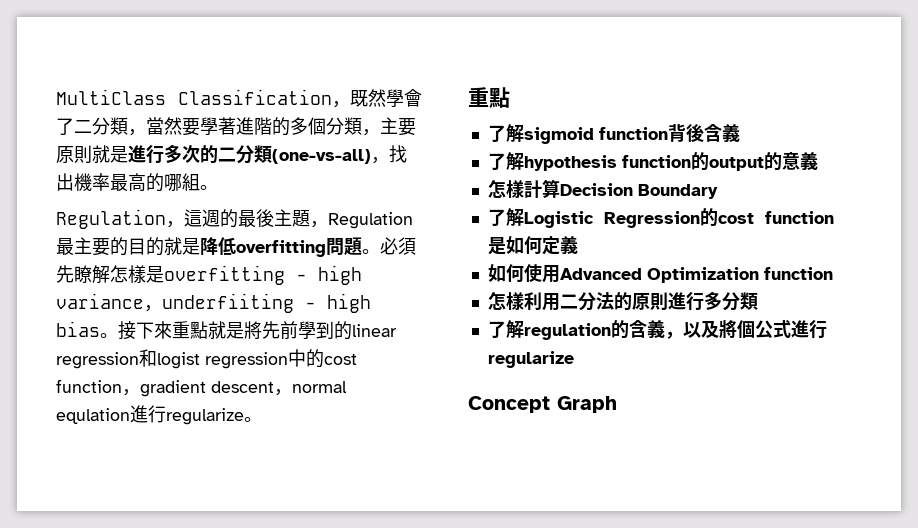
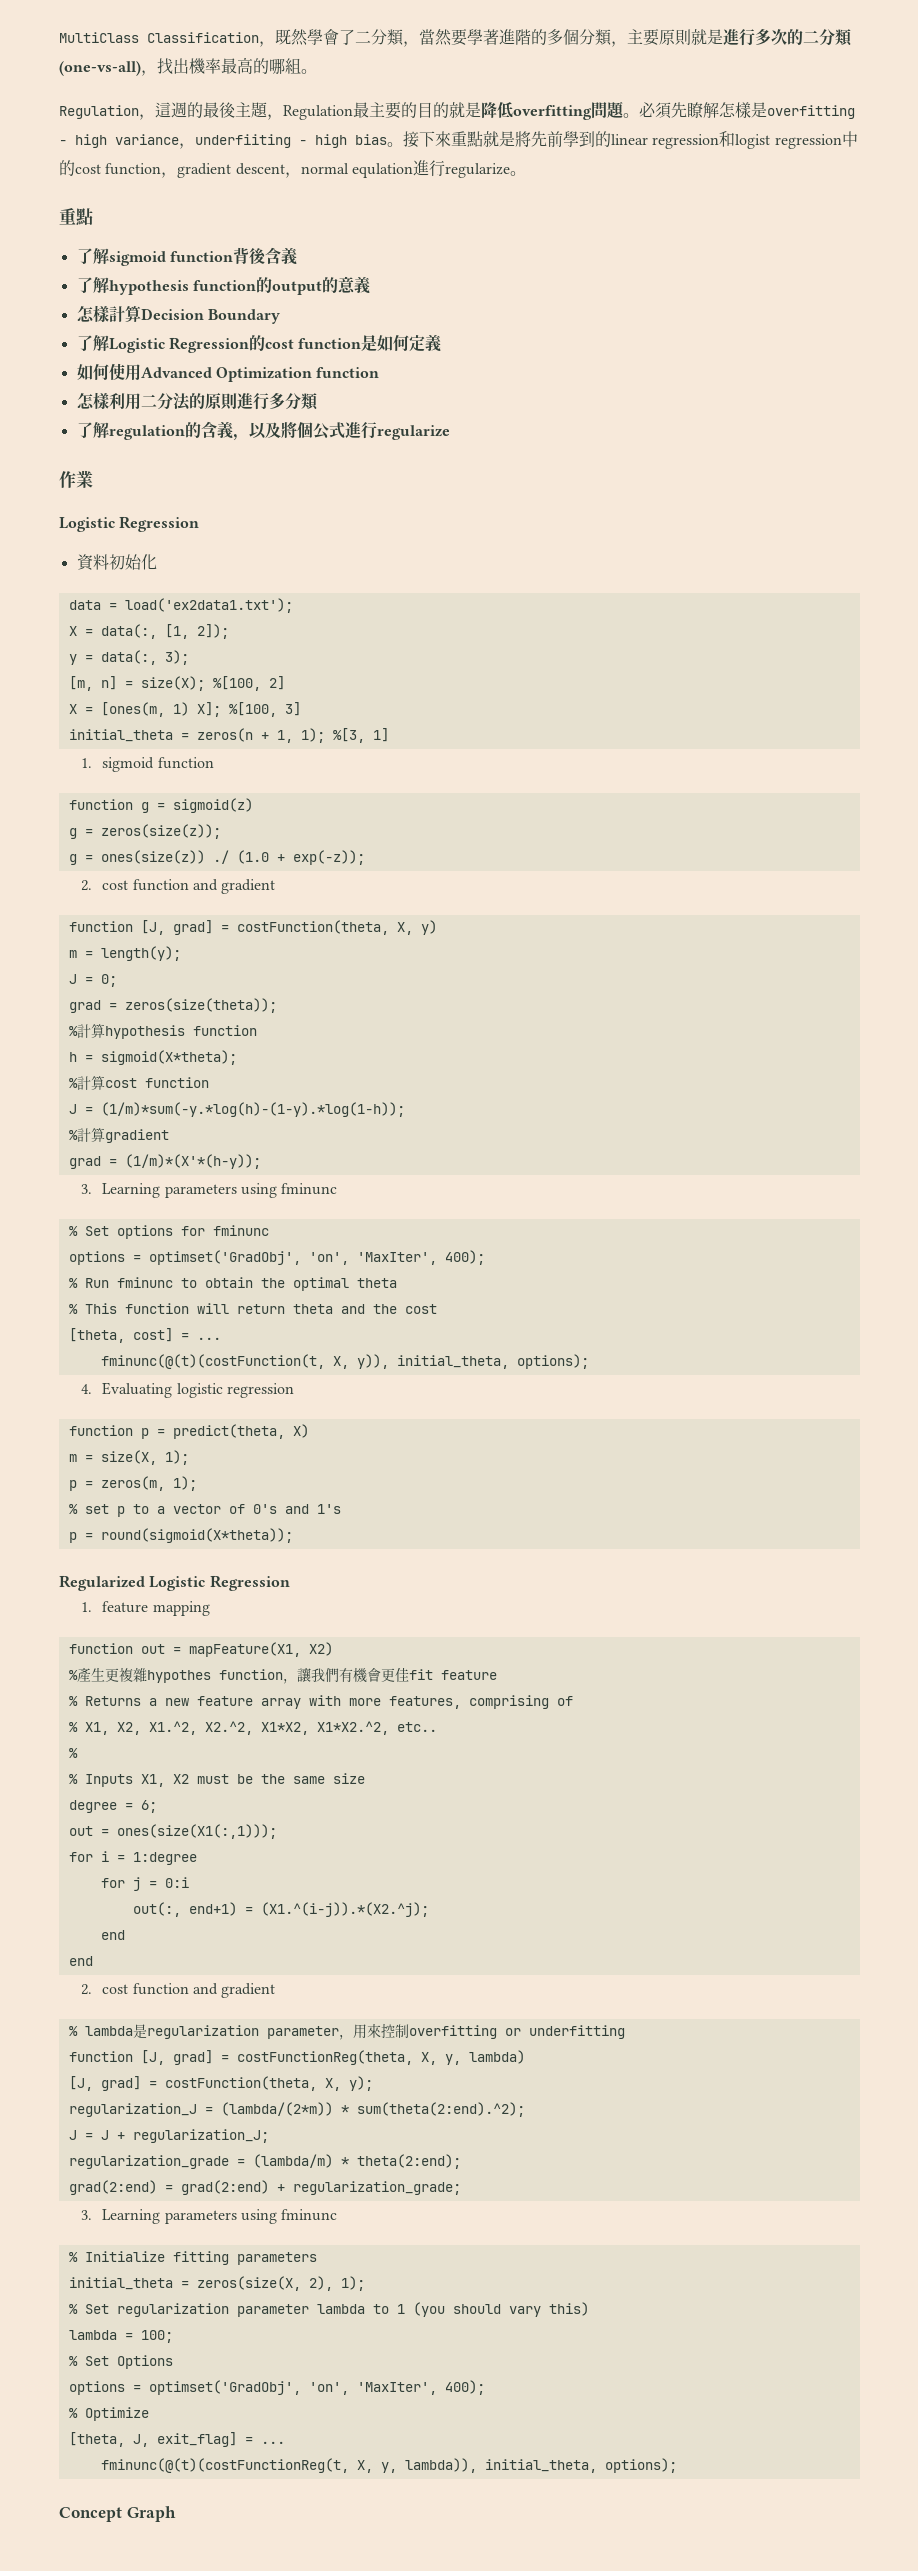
+ 作業
+ Logistic Regression
+ 資料初始化
+ data = load('ex2data1.txt');
+ X = data(:, [1, 2]);
+ y = data(:, 3);
+ [m, n] = size(X); %[100, 2]
+ X = [ones(m, 1) X]; %[100, 3]
+ initial_theta = zeros(n + 1, 1); %[3, 1]
+ 1. sigmoid function
+ function g = sigmoid(z)
+ g = zeros(size(z));
+ g = ones(size(z)) ./ (1.0 + exp(-z));
+ 2. cost function and gradient
+ function [J, grad] = costFunction(theta, X, y)
+ m = length(y);
+ J = 0;
+ grad = zeros(size(theta));
+ %計算hypothesis function
+ h = sigmoid(X*theta);
+ %計算cost function
+ J = (1/m)*sum(-y.*log(h)-(1-y).*log(1-h));
+ %計算gradient
+ grad = (1/m)*(X'*(h-y));
+ 3. Learning parameters using fminunc
+ % Set options for fminunc
+ options = optimset('GradObj', 'on', 'MaxIter', 400);
+ % Run fminunc to obtain the optimal theta
+ % This function will return theta and the cost
+ [theta, cost] = ...
+ fminunc(@(t)(costFunction(t, X, y)), initial_theta, options);
+ 4. Evaluating logistic regression
+ function p = predict(theta, X)
+ m = size(X, 1);
+ p = zeros(m, 1);
+ % set p to a vector of 0's and 1's
+ p = round(sigmoid(X*theta));
+ Regularized Logistic Regression
+ 1. feature mapping
+ function out = mapFeature(X1, X2)
+ %產生更複雜hypothes function，讓我們有機會更佳fit feature
+ % Returns a new feature array with more features, comprising of
+ % X1, X2, X1.^2, X2.^2, X1*X2, X1*X2.^2, etc..
+ %
+ % Inputs X1, X2 must be the same size
+ degree = 6;
+ out = ones(size(X1(:,1)));
+ for i = 1:degree
+ for j = 0:i
+ out(:, end+1) = (X1.^(i-j)).*(X2.^j);
+ end
+ end
+ 2. cost function and gradient
+ % lambda是regularization parameter，用來控制overfitting or underfitting
+ function [J, grad] = costFunctionReg(theta, X, y, lambda)
+ [J, grad] = costFunction(theta, X, y);
+ regularization_J = (lambda/(2*m)) * sum(theta(2:end).^2);
+ J = J + regularization_J;
+ regularization_grade = (lambda/m) * theta(2:end);
+ grad(2:end) = grad(2:end) + regularization_grade;
+ 3. Learning parameters using fminunc
+ % Initialize fitting parameters
+ initial_theta = zeros(size(X, 2), 1);
+ % Set regularization parameter lambda to 1 (you should vary this)
+ lambda = 100;
+ % Set Options
+ options = optimset('GradObj', 'on', 'MaxIter', 400);
+ % Optimize
+ [theta, J, exit_flag] = ...
+ fminunc(@(t)(costFunctionReg(t, X, y, lambda)), initial_theta, options);

